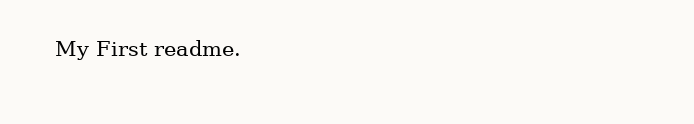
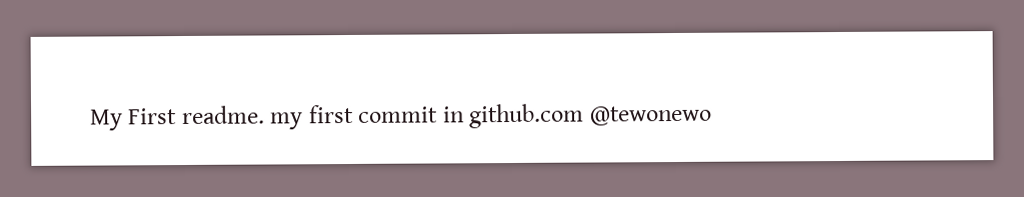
- My First readme.
+ My First readme. my first commit in github.com @tewonewo

